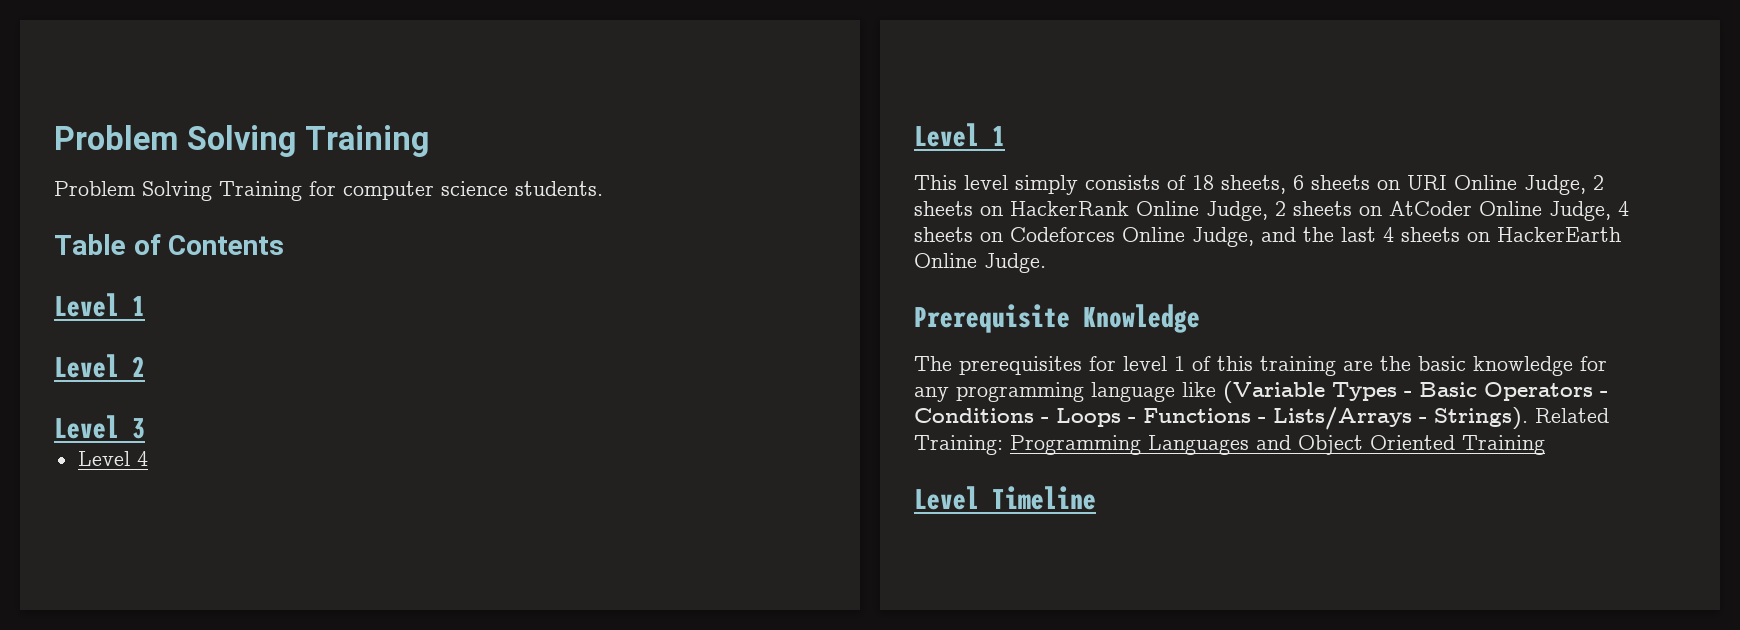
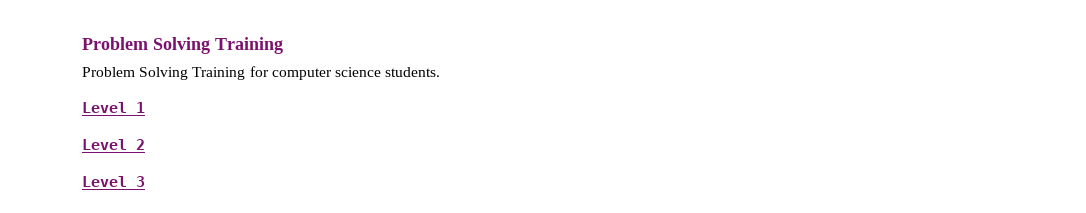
- Table of Contents
- Level 4
- Level 1
- This level simply consists of 18 sheets, 6 sheets on URI Online Judge, 2 sheets on HackerRank Online Judge, 2 sheets on AtCoder Online Judge, 4 sheets on Codeforces Online Judge, and the last 4 sheets on HackerEarth Online Judge.
- Prerequisite Knowledge
- The prerequisites for level 1 of this training are the basic knowledge for any programming language like (Variable Types - Basic Operators - Conditions - Loops - Functions - Lists/Arrays - Strings). Related Training: Programming Languages and Object Oriented Training
- Level Timeline

